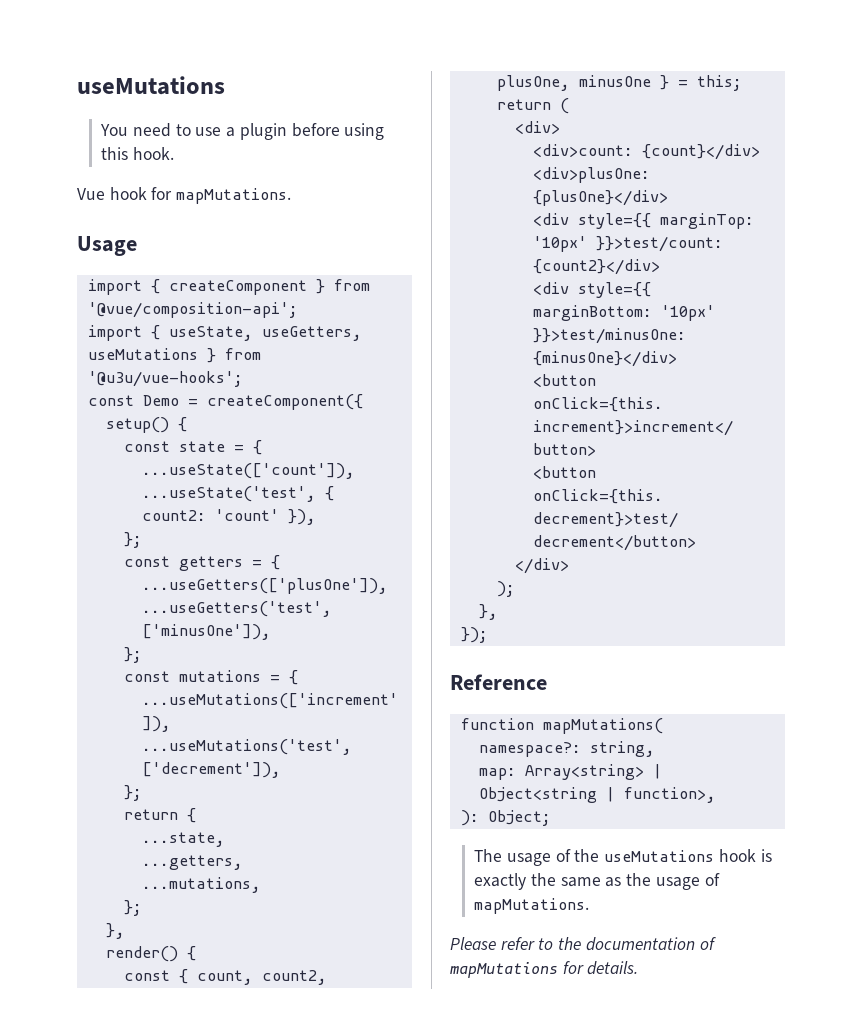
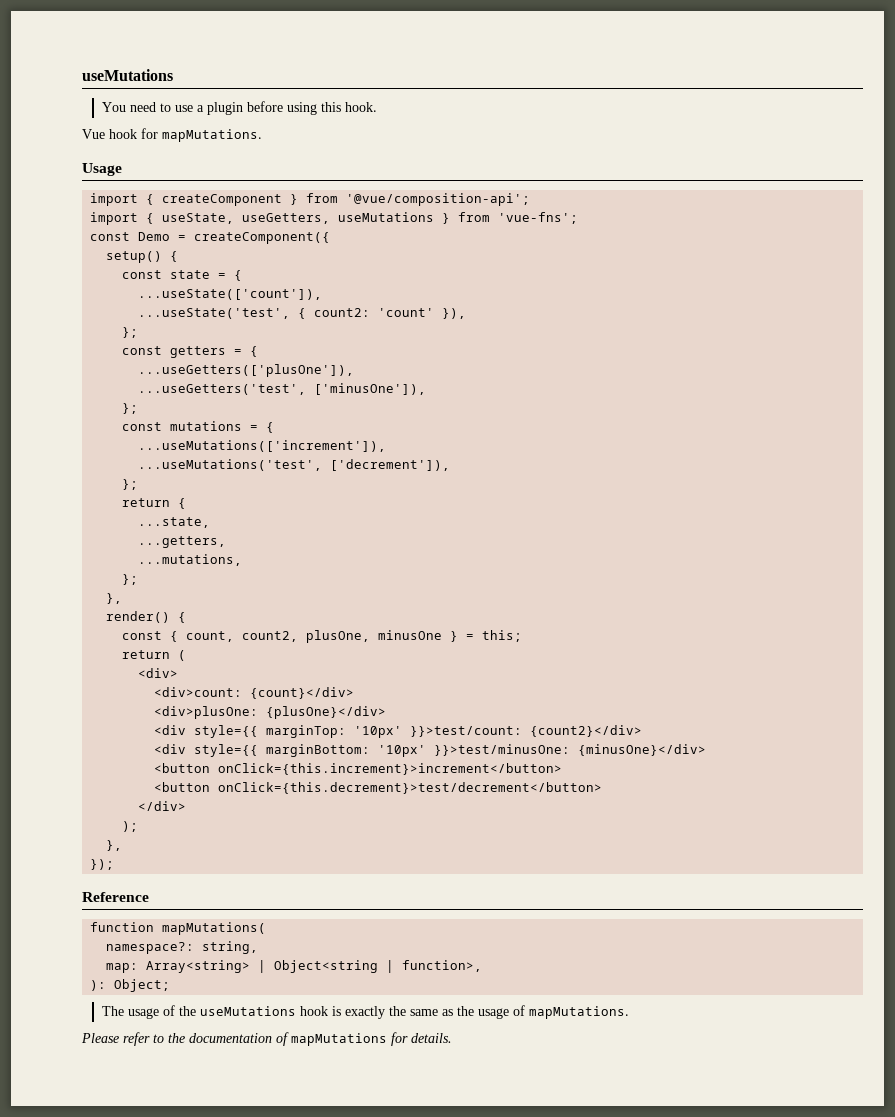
- import { useState, useGetters, useMutations } from '@u3u/vue-hooks';
+ import { useState, useGetters, useMutations } from 'vue-fns';

